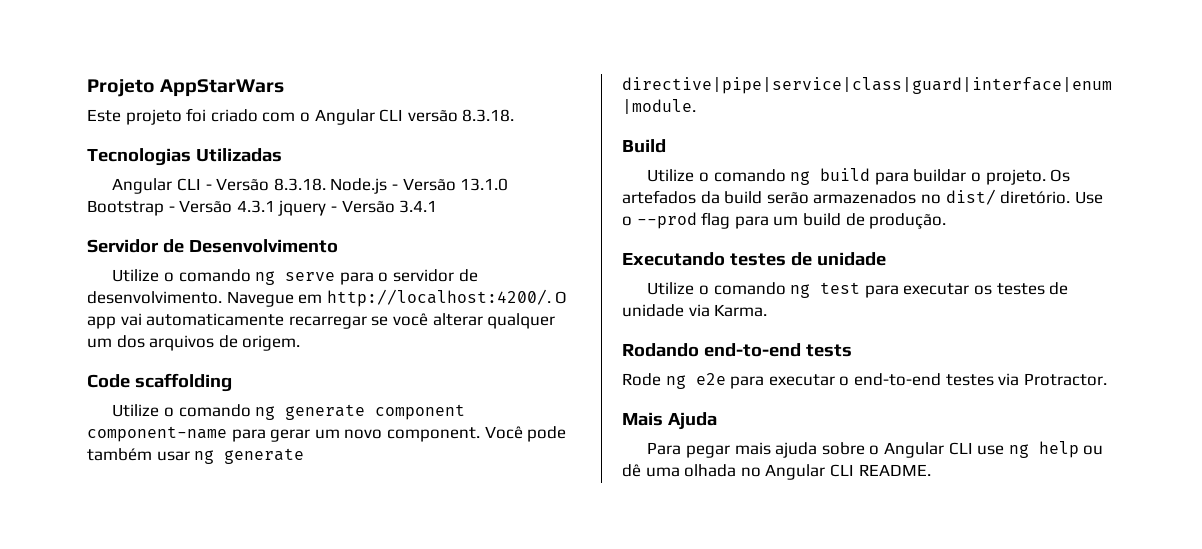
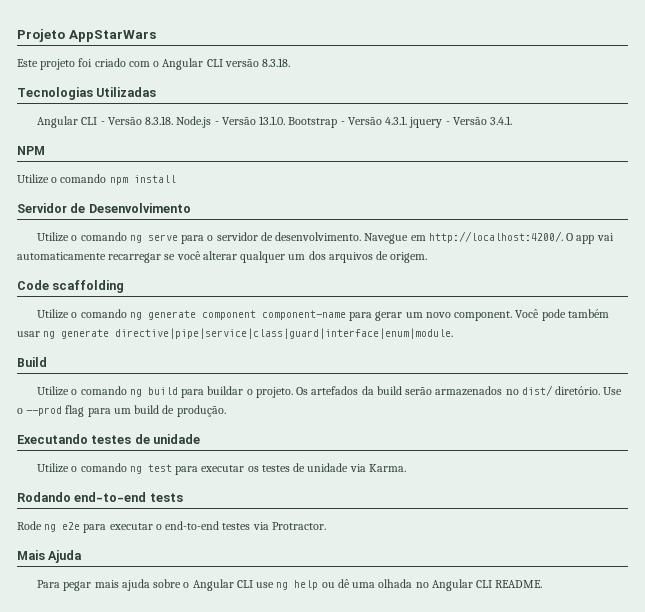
- Angular CLI - Versão 8.3.18. Node.js - Versão 13.1.0 Bootstrap - Versão 4.3.1 jquery - Versão 3.4.1
+ Angular CLI - Versão 8.3.18. Node.js - Versão 13.1.0. Bootstrap - Versão 4.3.1. jquery - Versão 3.4.1.
+ NPM
+ Utilize o comando npm install

